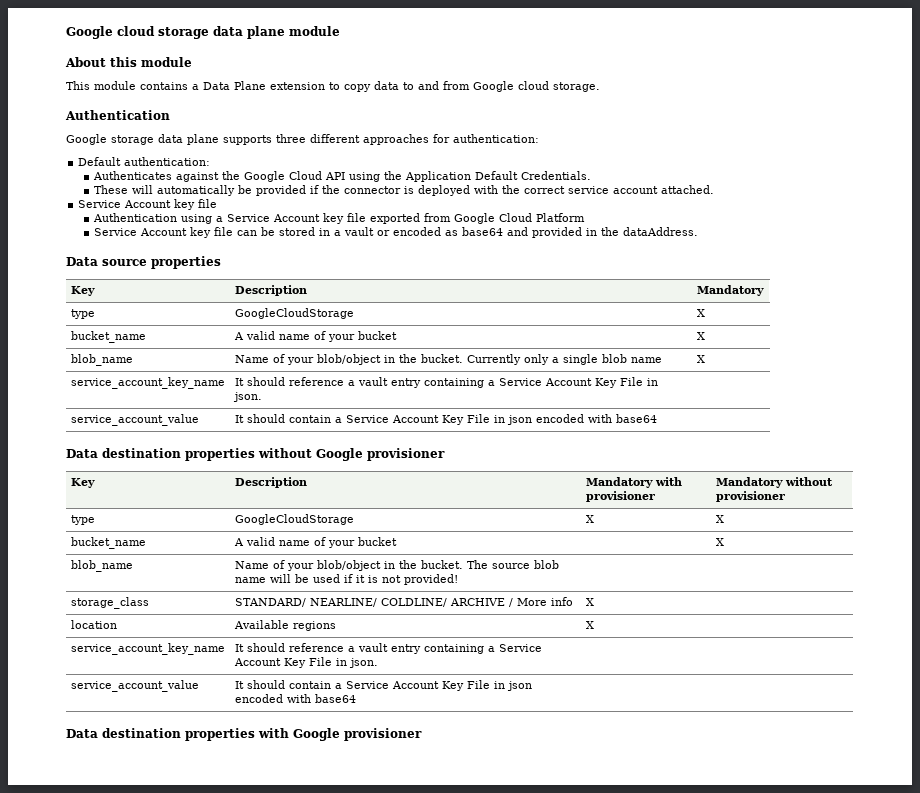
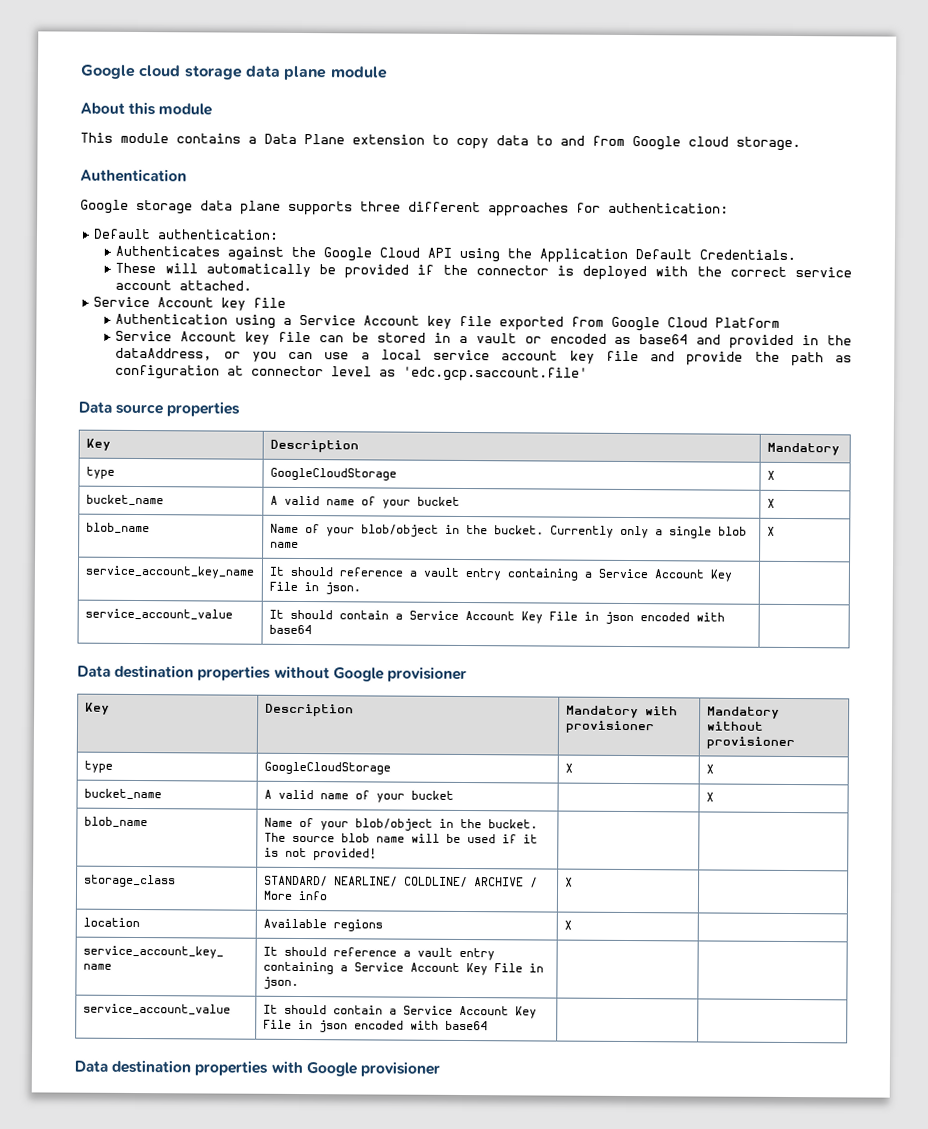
- Service Account key file can be stored in a vault or encoded as base64 and provided in the dataAddress.
+ Service Account key file can be stored in a vault or encoded as base64 and provided in the dataAddress, or you can use a local service account key file and provide the path as configuration at connector level as 'edc.gcp.saccount.file'

